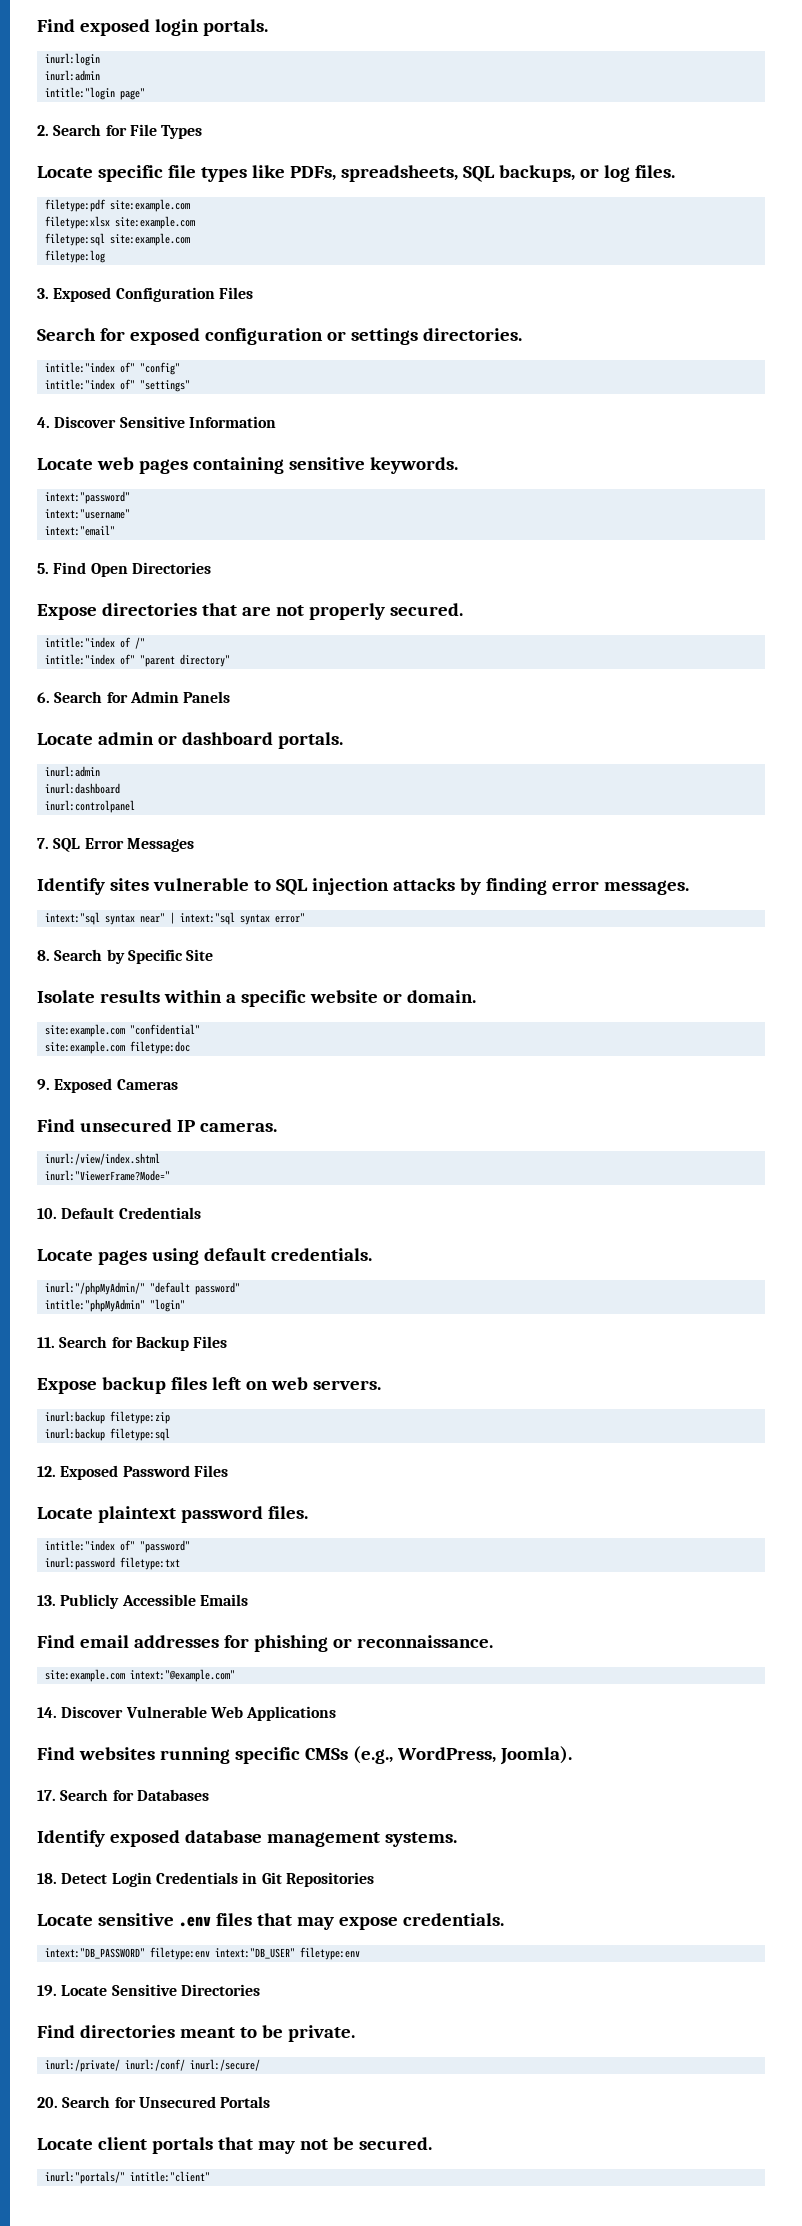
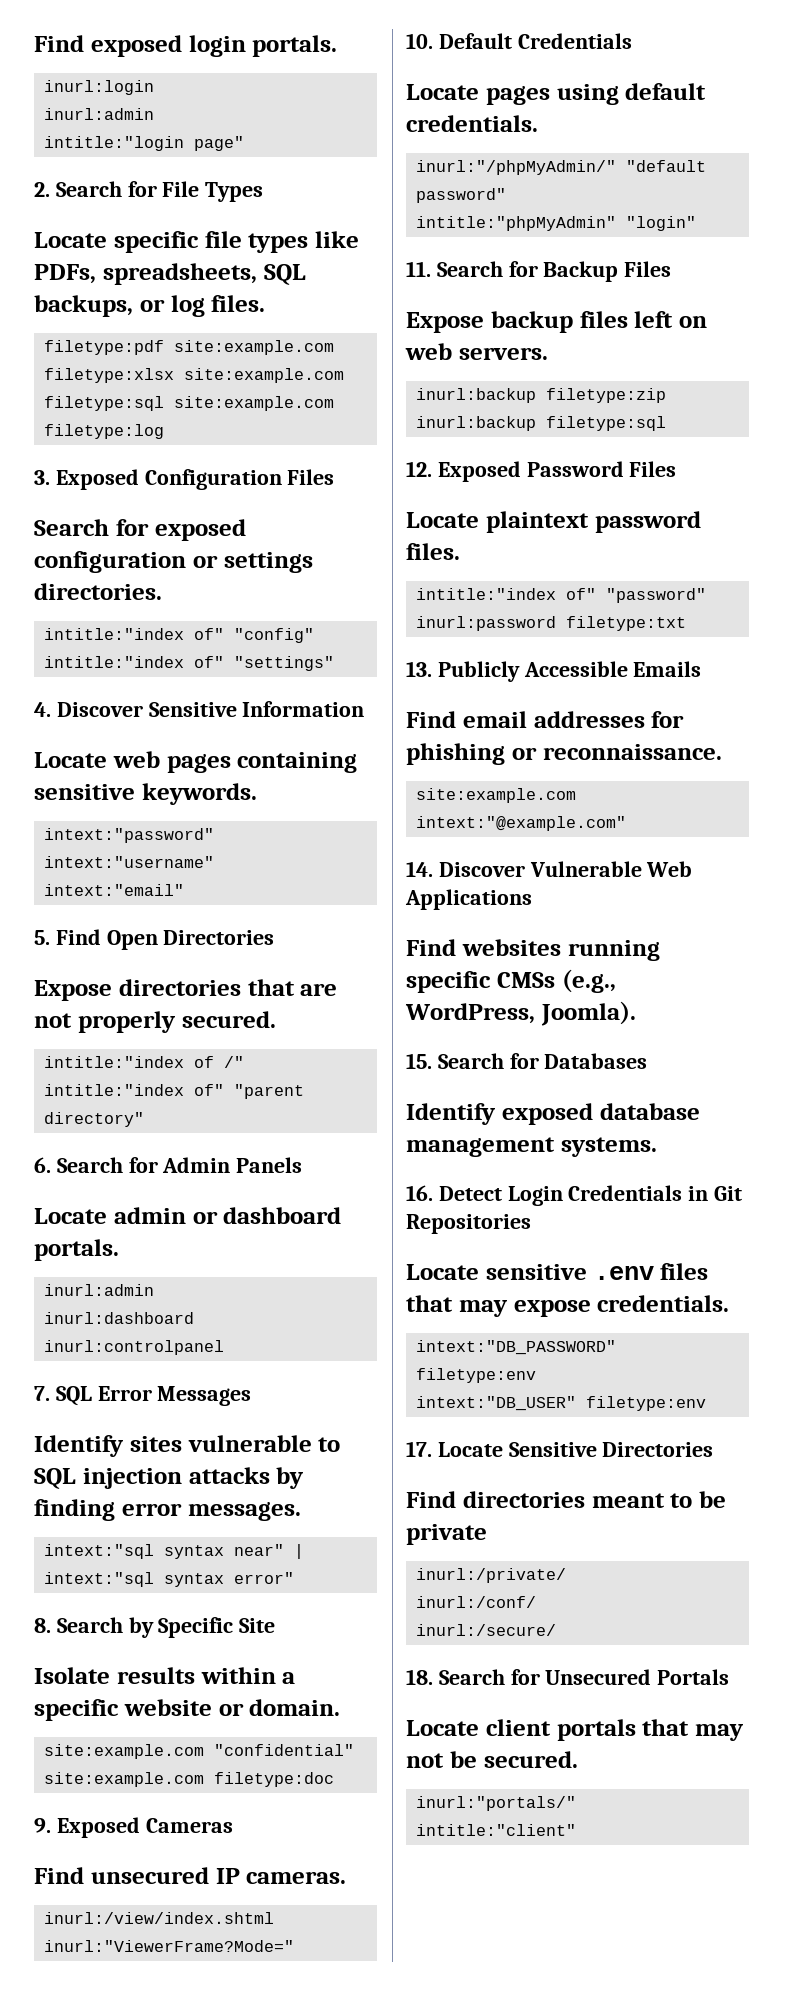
- 17. Search for Databases
+ 15. Search for Databases
- 18. Detect Login Credentials in Git Repositories
+ 16. Detect Login Credentials in Git Repositories
- intext:"DB_PASSWORD" filetype:env intext:"DB_USER" filetype:env
+ intext:"DB_PASSWORD" filetype:env
+ intext:"DB_USER" filetype:env
- 19. Locate Sensitive Directories
+ 17. Locate Sensitive Directories
- Find directories meant to be private.
+ Find directories meant to be private
- inurl:/private/ inurl:/conf/ inurl:/secure/
+ inurl:/private/
+ inurl:/conf/
+ inurl:/secure/
- 20. Search for Unsecured Portals
+ 18. Search for Unsecured Portals

